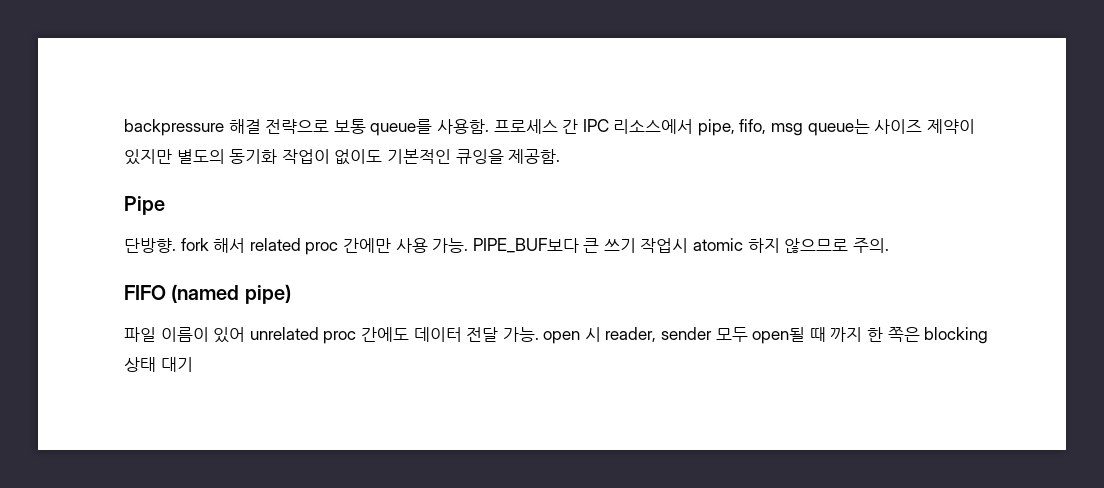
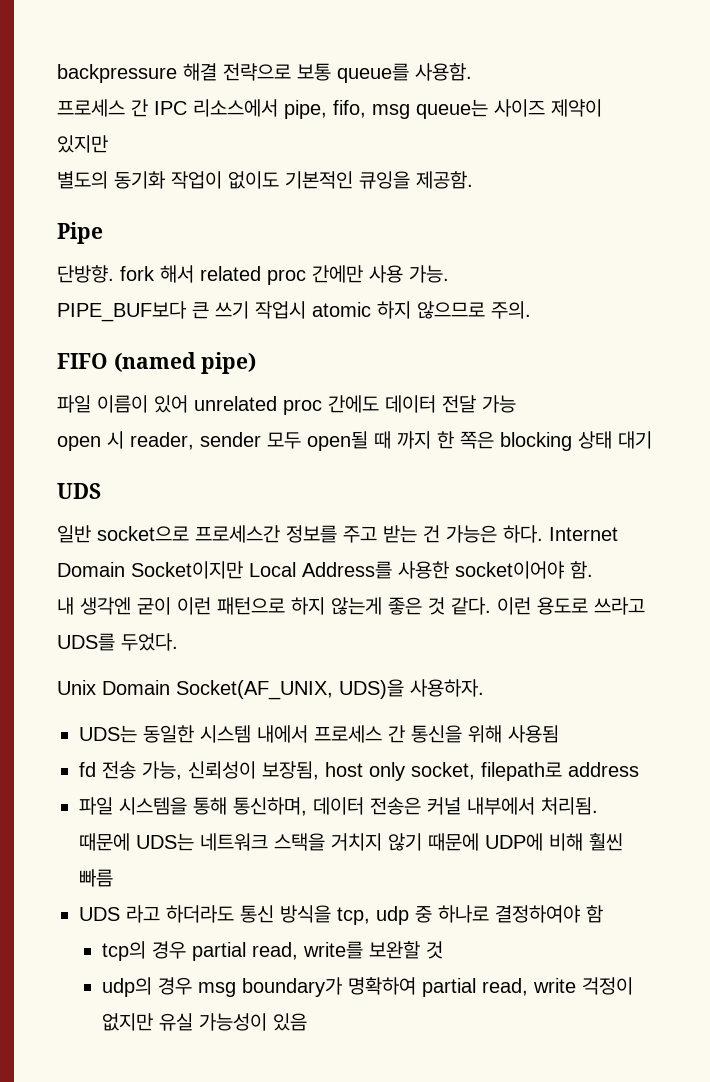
- backpressure 해결 전략으로 보통 queue를 사용함. 프로세스 간 IPC 리소스에서 pipe, fifo, msg queue는 사이즈 제약이 있지만 별도의 동기화 작업이 없이도 기본적인 큐잉을 제공함.
+ backpressure 해결 전략으로 보통 queue를 사용함.
+ 프로세스 간 IPC 리소스에서 pipe, fifo, msg queue는 사이즈 제약이 있지만
+ 별도의 동기화 작업이 없이도 기본적인 큐잉을 제공함.
- 단방향. fork 해서 related proc 간에만 사용 가능. PIPE_BUF보다 큰 쓰기 작업시 atomic 하지 않으므로 주의.
+ 단방향. fork 해서 related proc 간에만 사용 가능.
+ PIPE_BUF보다 큰 쓰기 작업시 atomic 하지 않으므로 주의.
- 파일 이름이 있어 unrelated proc 간에도 데이터 전달 가능. open 시 reader, sender 모두 open될 때 까지 한 쪽은 blocking 상태 대기
+ 파일 이름이 있어 unrelated proc 간에도 데이터 전달 가능
+ open 시 reader, sender 모두 open될 때 까지 한 쪽은 blocking 상태 대기
+ UDS
+ 일반 socket으로 프로세스간 정보를 주고 받는 건 가능은 하다. Internet Domain Socket이지만 Local Address를 사용한 socket이어야 함.
+ 내 생각엔 굳이 이런 패턴으로 하지 않는게 좋은 것 같다. 이런 용도로 쓰라고 UDS를 두었다.
+ Unix Domain Socket(AF_UNIX, UDS)을 사용하자.
+ UDS는 동일한 시스템 내에서 프로세스 간 통신을 위해 사용됨
+ fd 전송 가능, 신뢰성이 보장됨, host only socket, filepath로 address
+ 파일 시스템을 통해 통신하며, 데이터 전송은 커널 내부에서 처리됨. 때문에 UDS는 네트워크 스택을 거치지 않기 때문에 UDP에 비해 훨씬 빠름
+ UDS 라고 하더라도 통신 방식을 tcp, udp 중 하나로 결정하여야 함
+ tcp의 경우 partial read, write를 보완할 것
+ udp의 경우 msg boundary가 명확하여 partial read, write 걱정이 없지만 유실 가능성이 있음

